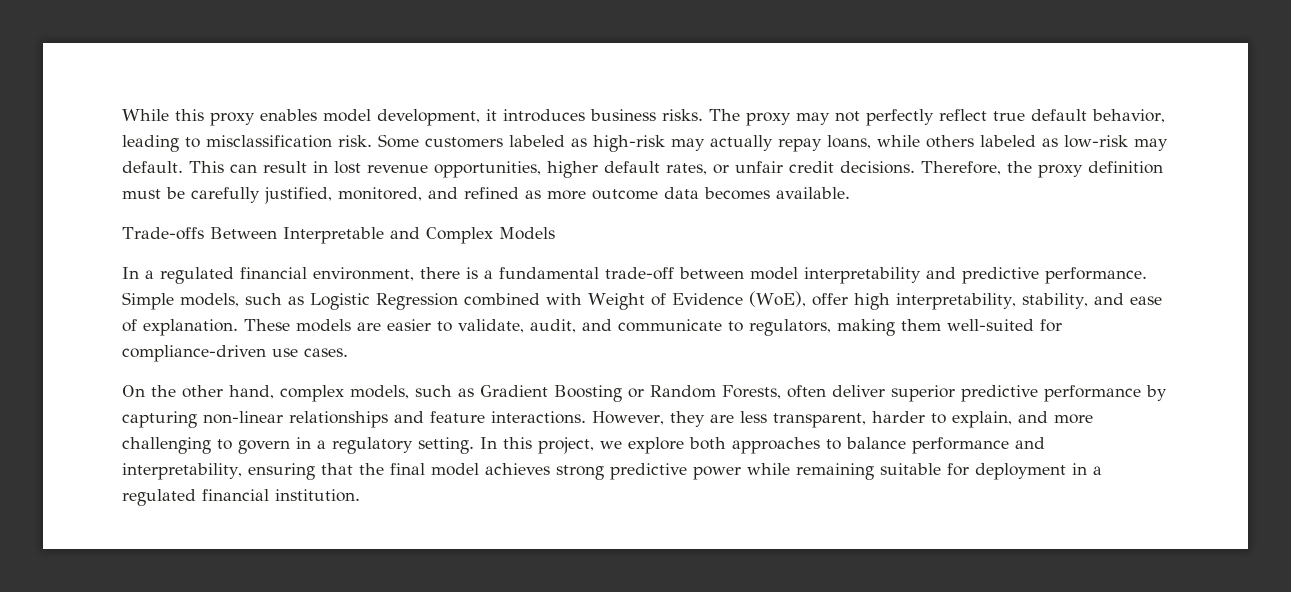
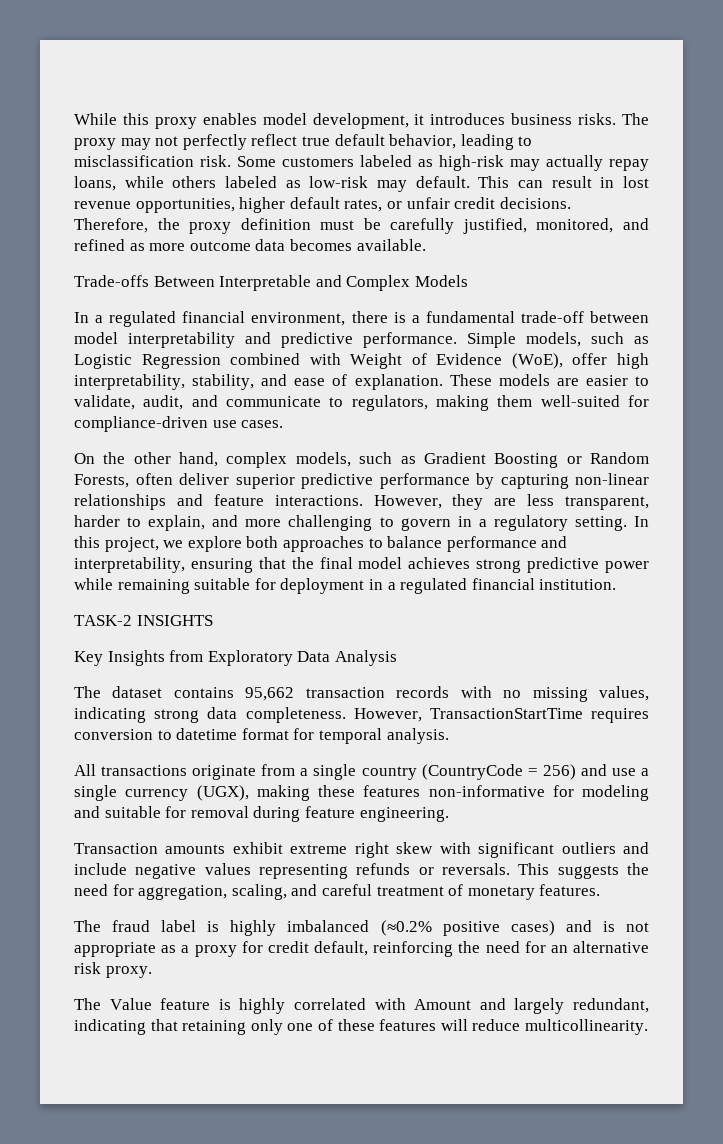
+ TASK-2 INSIGHTS
+ Key Insights from Exploratory Data Analysis
+ The dataset contains 95,662 transaction records with no missing values, indicating strong data completeness. However, TransactionStartTime requires conversion to datetime format for temporal analysis.
+ All transactions originate from a single country (CountryCode = 256) and use a single currency (UGX), making these features non-informative for modeling and suitable for removal during feature engineering.
+ Transaction amounts exhibit extreme right skew with significant outliers and include negative values representing refunds or reversals. This suggests the need for aggregation, scaling, and careful treatment of monetary features.
+ The fraud label is highly imbalanced (≈0.2% positive cases) and is not appropriate as a proxy for credit default, reinforcing the need for an alternative risk proxy.
+ The Value feature is highly correlated with Amount and largely redundant, indicating that retaining only one of these features will reduce multicollinearity.

